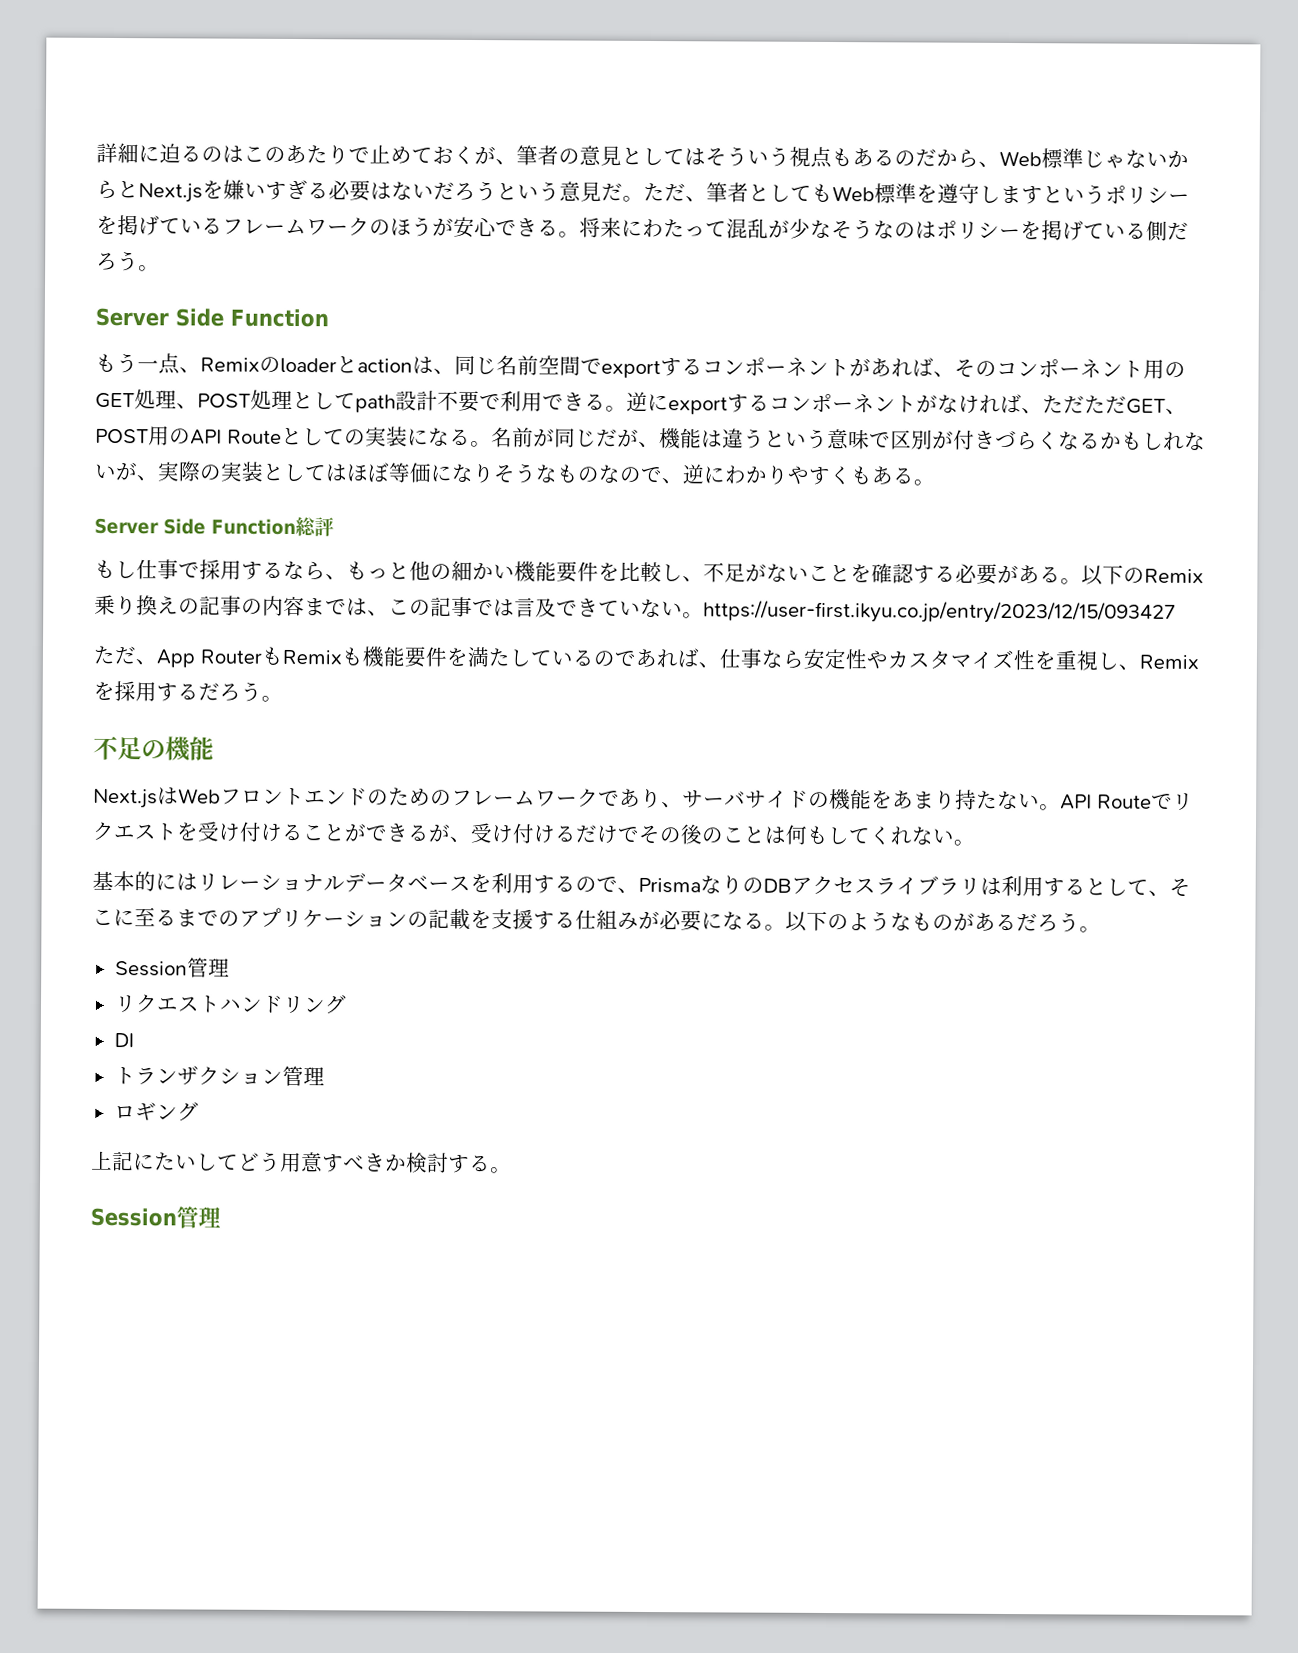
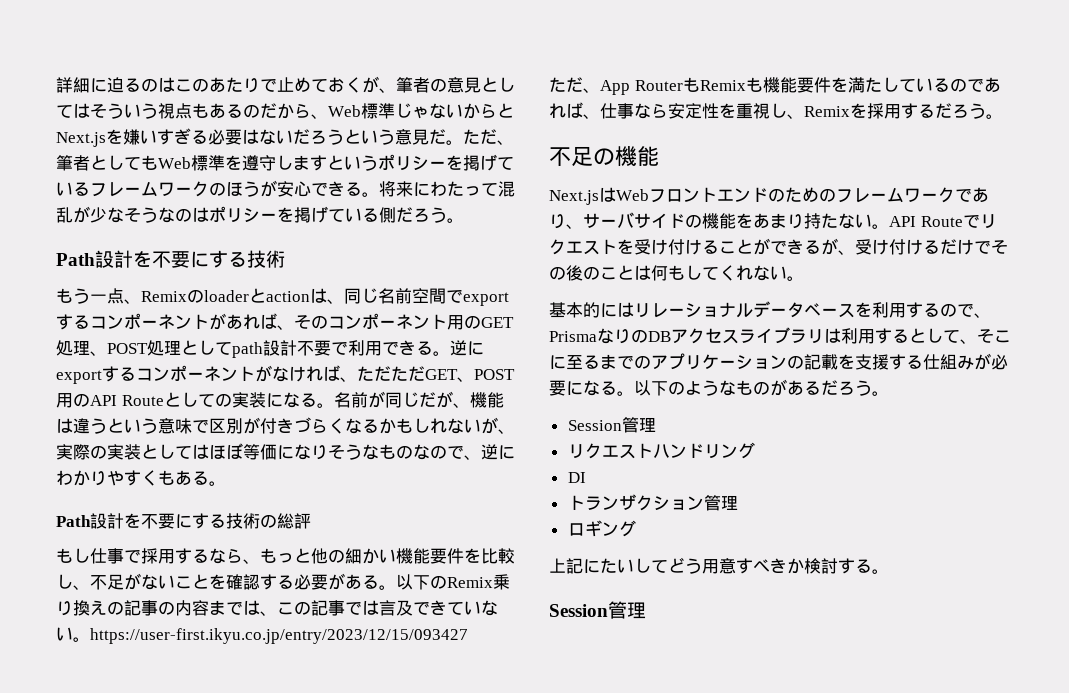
  将来にわたって混乱が少なそうなのはポリシーを掲げている側だろう。
- Server Side Function
+ Path設計を不要にする技術
- Server Side Function総評
+ Path設計を不要にする技術の総評
- ただ、App RouterもRemixも機能要件を満たしているのであれば、仕事なら安定性やカスタマイズ性を重視し、Remixを採用するだろう。
+ ただ、App RouterもRemixも機能要件を満たしているのであれば、仕事なら安定性を重視し、Remixを採用するだろう。

